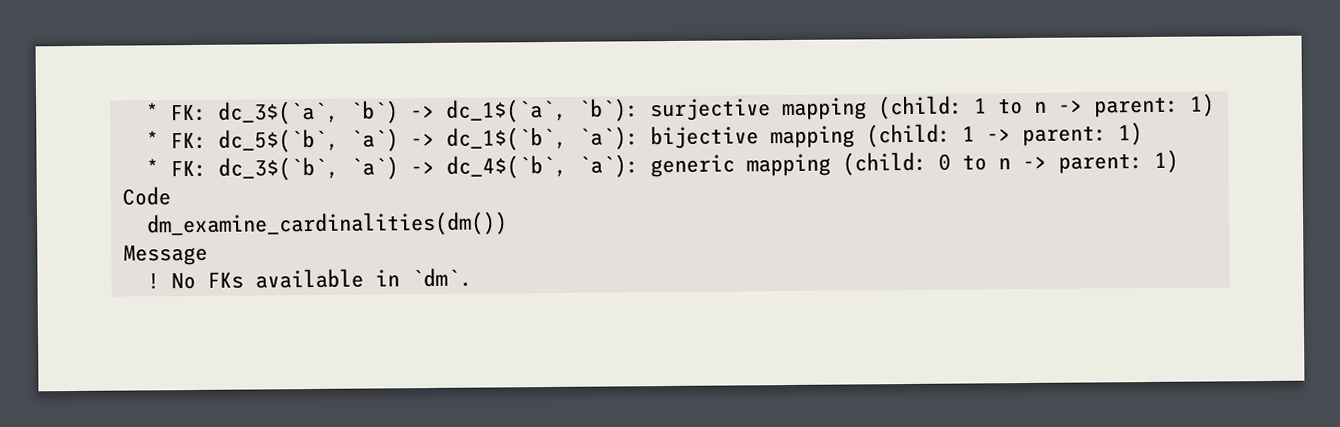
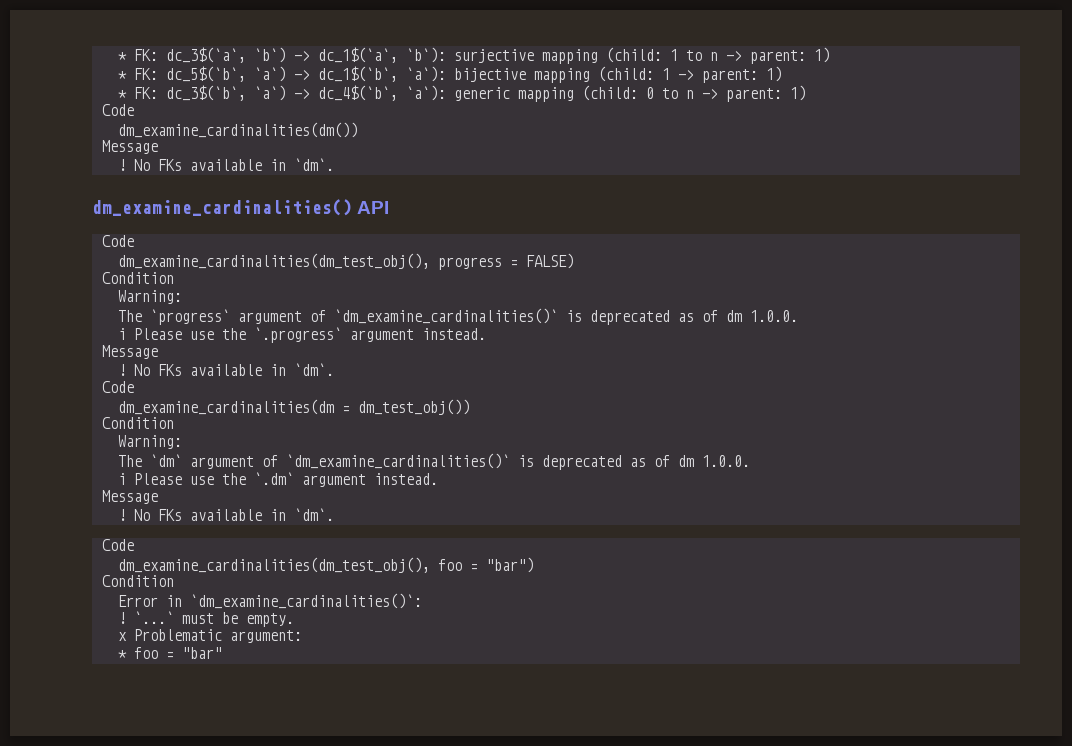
+ dm_examine_cardinalities() API
+ Code
+ dm_examine_cardinalities(dm_test_obj(), progress = FALSE)
+ Condition
+ Warning:
+ The `progress` argument of `dm_examine_cardinalities()` is deprecated as of dm 1.0.0.
+ i Please use the `.progress` argument instead.
+ Message
+ ! No FKs available in `dm`.
+ Code
+ dm_examine_cardinalities(dm = dm_test_obj())
+ Condition
+ Warning:
+ The `dm` argument of `dm_examine_cardinalities()` is deprecated as of dm 1.0.0.
+ i Please use the `.dm` argument instead.
+ Message
+ ! No FKs available in `dm`.
+ Code
+ dm_examine_cardinalities(dm_test_obj(), foo = "bar")
+ Condition
+ Error in `dm_examine_cardinalities()`:
+ ! `...` must be empty.
+ x Problematic argument:
+ * foo = "bar"

